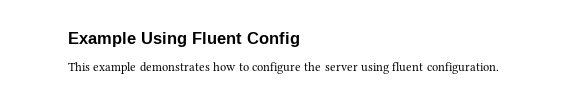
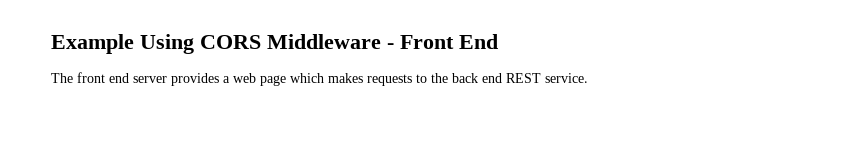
- Example Using Fluent Config
- This example demonstrates how to configure the server using fluent configuration.
+ Example Using CORS Middleware - Front End
+ The front end server provides a web page which makes requests to the back end REST service.

